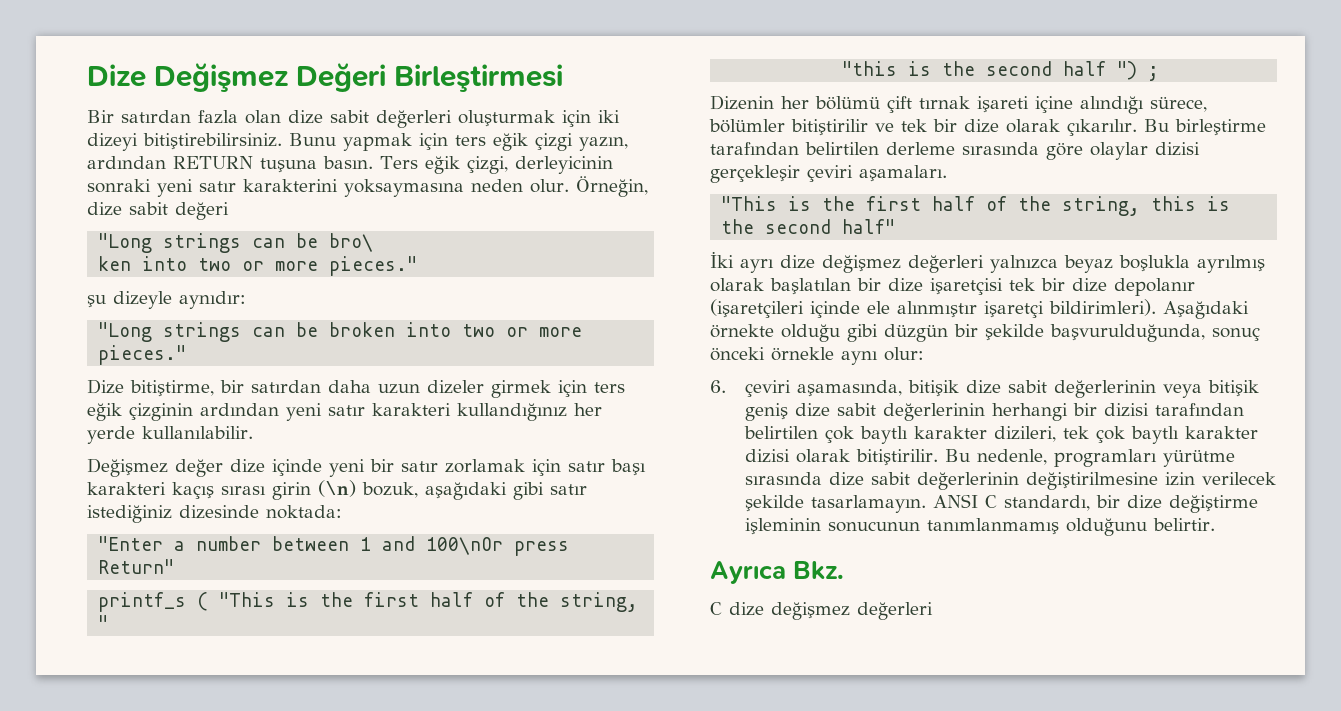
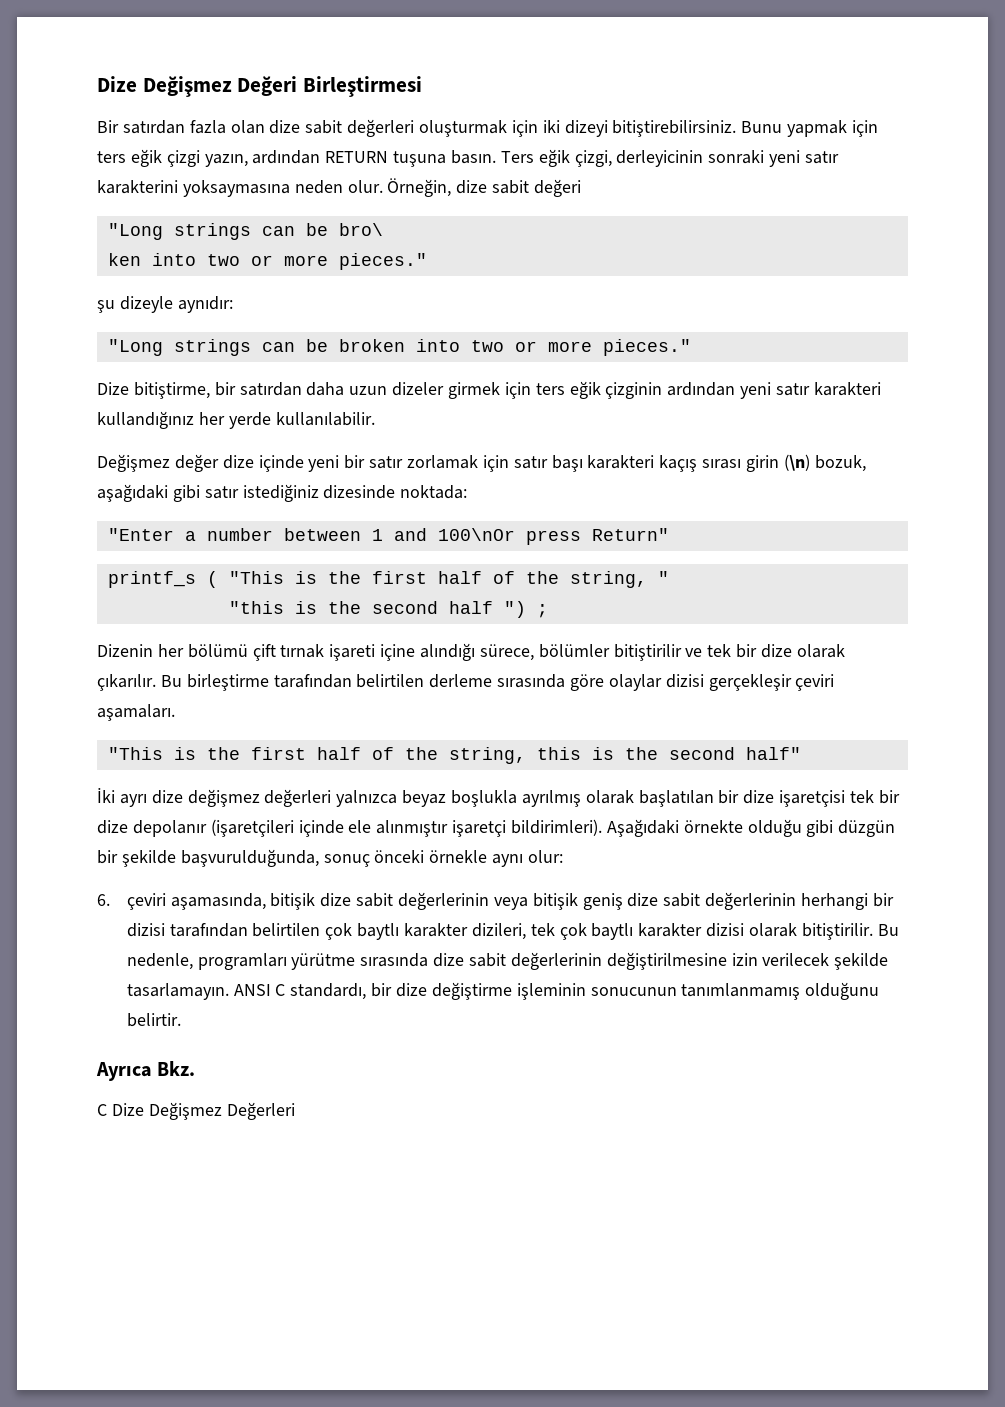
- C dize değişmez değerleri
+ C Dize Değişmez Değerleri

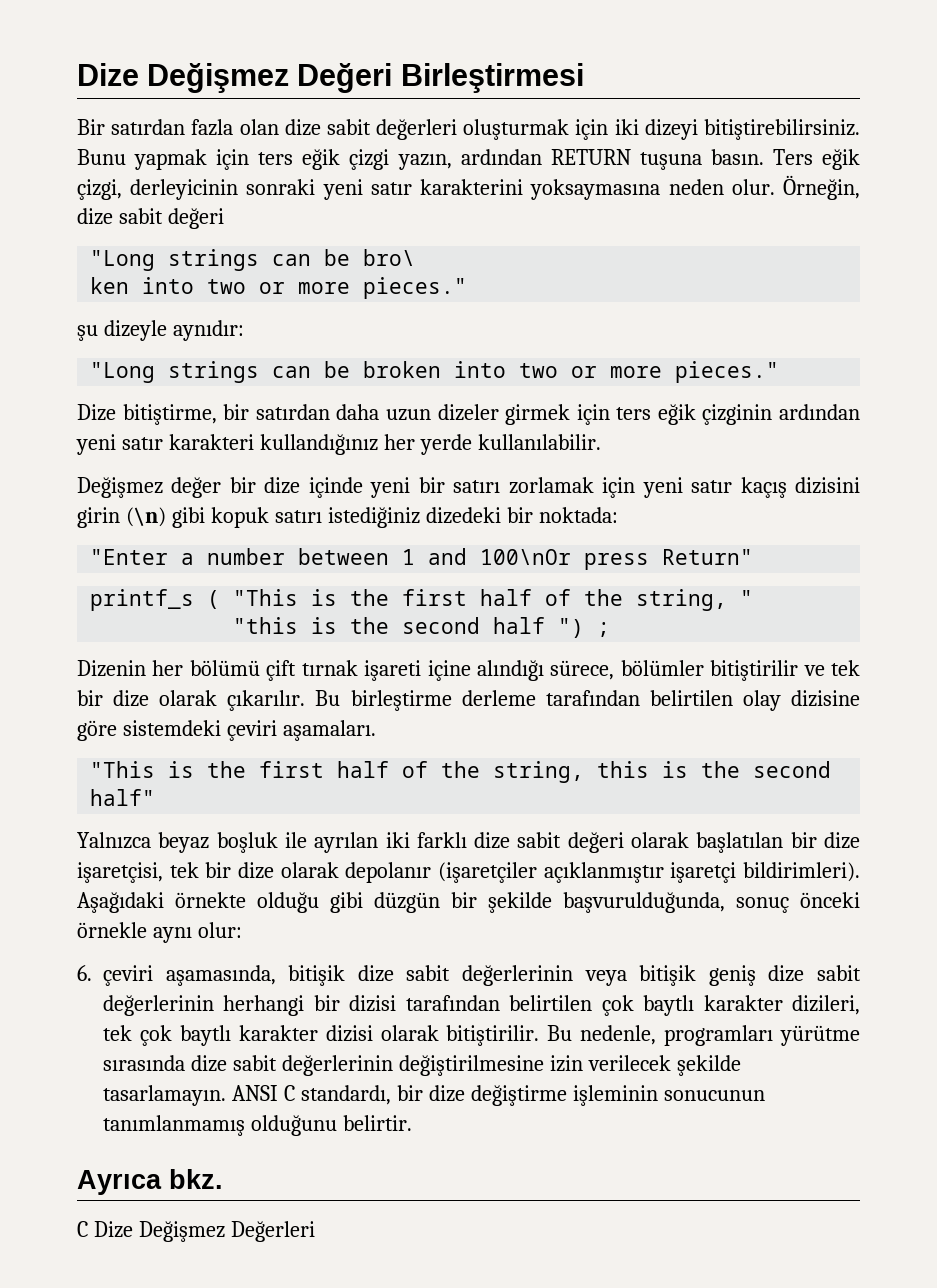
- Değişmez değer dize içinde yeni bir satır zorlamak için satır başı karakteri kaçış sırası girin (\n) bozuk, aşağıdaki gibi satır istediğiniz dizesinde noktada:
+ Değişmez değer bir dize içinde yeni bir satırı zorlamak için yeni satır kaçış dizisini girin (\n) gibi kopuk satırı istediğiniz dizedeki bir noktada:
- Bu birleştirme tarafından belirtilen derleme sırasında göre olaylar dizisi gerçekleşir çeviri aşamaları.
+ Bu birleştirme derleme tarafından belirtilen olay dizisine göre sistemdeki çeviri aşamaları.
- İki ayrı dize değişmez değerleri yalnızca beyaz boşlukla ayrılmış olarak başlatılan bir dize işaretçisi tek bir dize depolanır (işaretçileri içinde ele alınmıştır işaretçi bildirimleri).
+ Yalnızca beyaz boşluk ile ayrılan iki farklı dize sabit değeri olarak başlatılan bir dize işaretçisi, tek bir dize olarak depolanır (işaretçiler açıklanmıştır işaretçi bildirimleri).
- Ayrıca Bkz.
+ Ayrıca bkz.

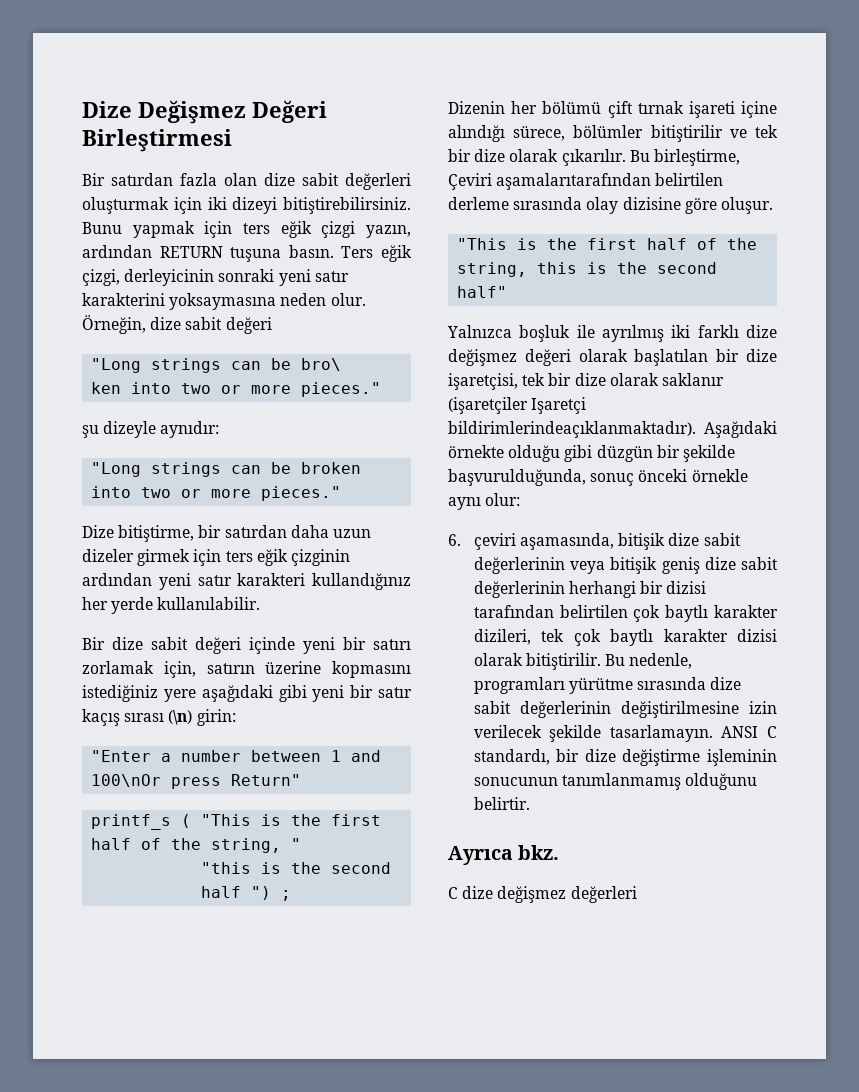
- Değişmez değer bir dize içinde yeni bir satırı zorlamak için yeni satır kaçış dizisini girin (\n) gibi kopuk satırı istediğiniz dizedeki bir noktada:
+ Bir dize sabit değeri içinde yeni bir satırı zorlamak için, satırın üzerine kopmasını istediğiniz yere aşağıdaki gibi yeni bir satır kaçış sırası (\n) girin:
- Bu birleştirme derleme tarafından belirtilen olay dizisine göre sistemdeki çeviri aşamaları.
+ Bu birleştirme, Çeviri aşamalarıtarafından belirtilen derleme sırasında olay dizisine göre oluşur.
- Yalnızca beyaz boşluk ile ayrılan iki farklı dize sabit değeri olarak başlatılan bir dize işaretçisi, tek bir dize olarak depolanır (işaretçiler açıklanmıştır işaretçi bildirimleri).
+ Yalnızca boşluk ile ayrılmış iki farklı dize değişmez değeri olarak başlatılan bir dize işaretçisi, tek bir dize olarak saklanır (işaretçiler Işaretçi bildirimlerindeaçıklanmaktadır).
- C Dize Değişmez Değerleri
+ C dize değişmez değerleri

